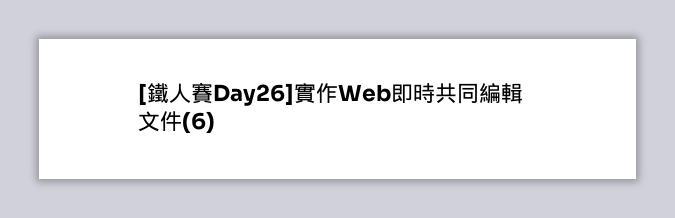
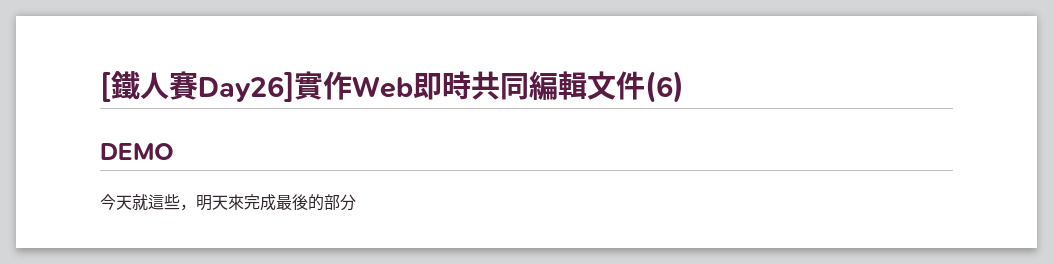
+ DEMO
+ 今天就這些，明天來完成最後的部分

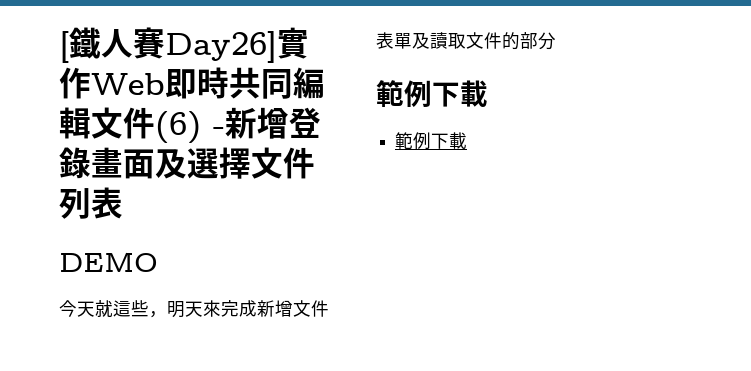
- [鐵人賽Day26]實作Web即時共同編輯文件(6)
+ [鐵人賽Day26]實作Web即時共同編輯文件(6) -新增登錄畫面及選擇文件列表
- 今天就這些，明天來完成最後的部分
+ 今天就這些，明天來完成新增文件表單及讀取文件的部分
+ 範例下載
+ 範例下載

